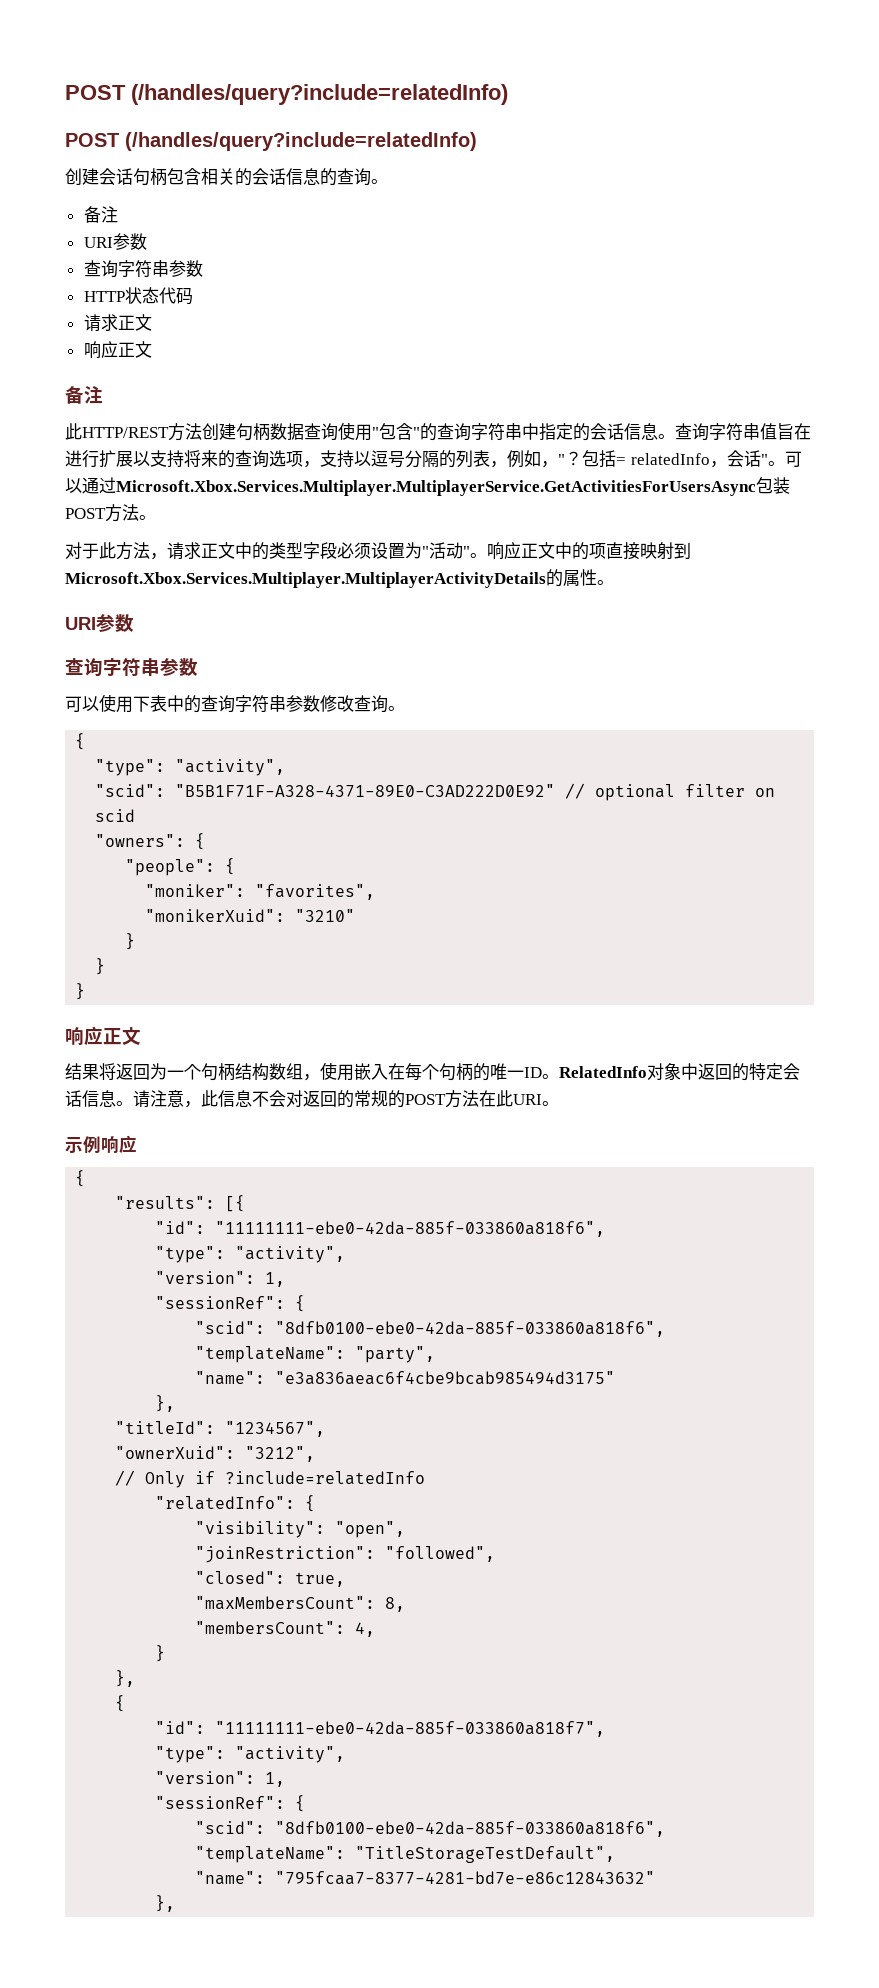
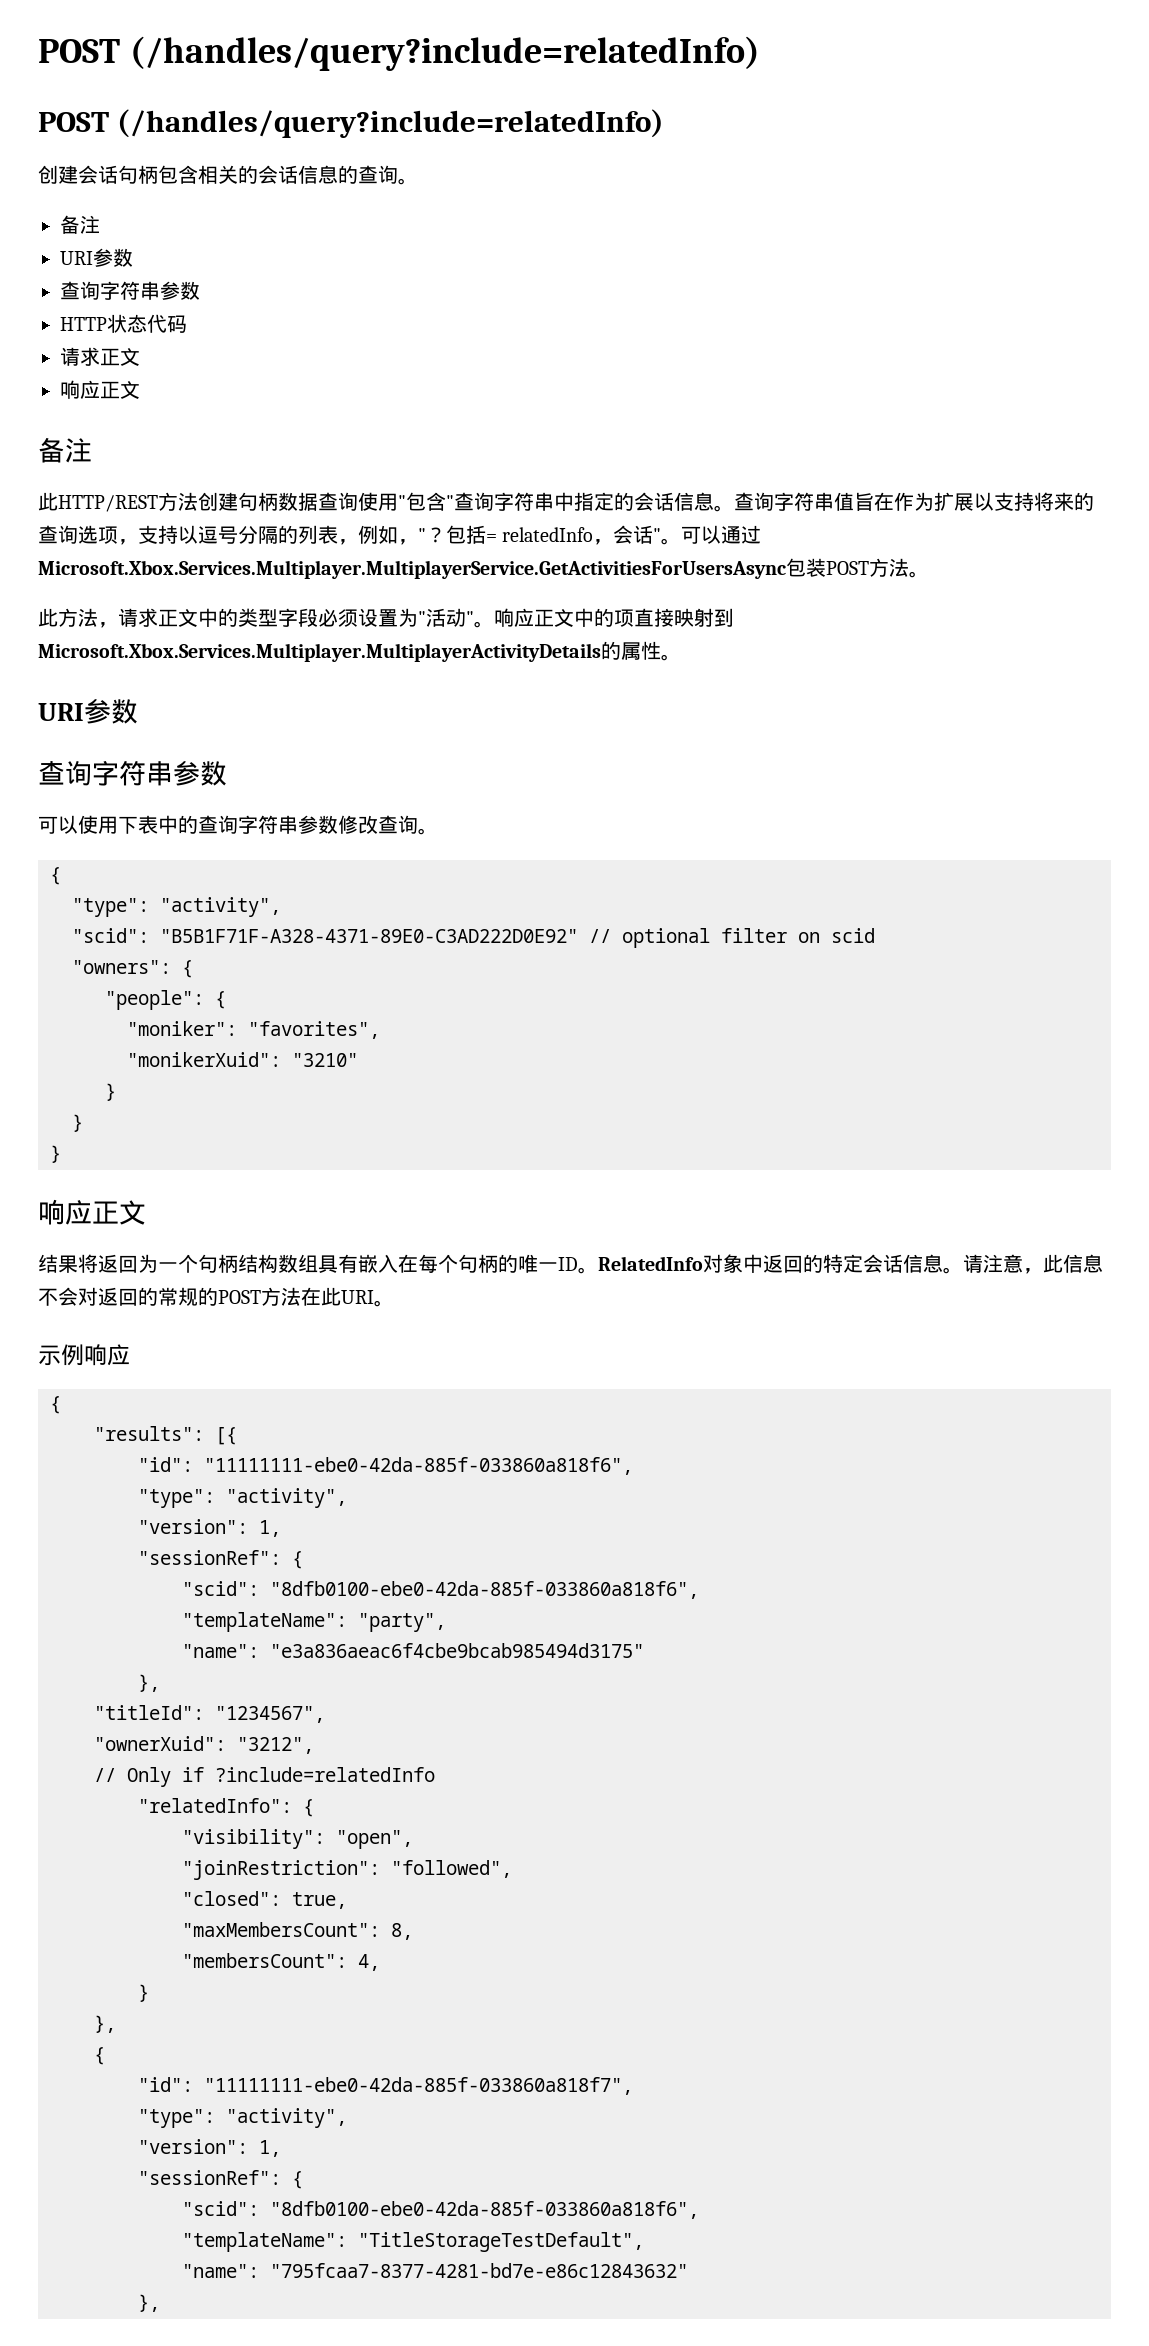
- 此HTTP/REST方法创建句柄数据查询使用"包含"的查询字符串中指定的会话信息。
+ 此HTTP/REST方法创建句柄数据查询使用"包含"查询字符串中指定的会话信息。
- 查询字符串值旨在进行扩展以支持将来的查询选项，支持以逗号分隔的列表，例如，"？
+ 查询字符串值旨在作为扩展以支持将来的查询选项，支持以逗号分隔的列表，例如，"？
- 对于此方法，请求正文中的类型字段必须设置为"活动"。
+ 此方法，请求正文中的类型字段必须设置为"活动"。
- 结果将返回为一个句柄结构数组，使用嵌入在每个句柄的唯一ID。
+ 结果将返回为一个句柄结构数组具有嵌入在每个句柄的唯一ID。

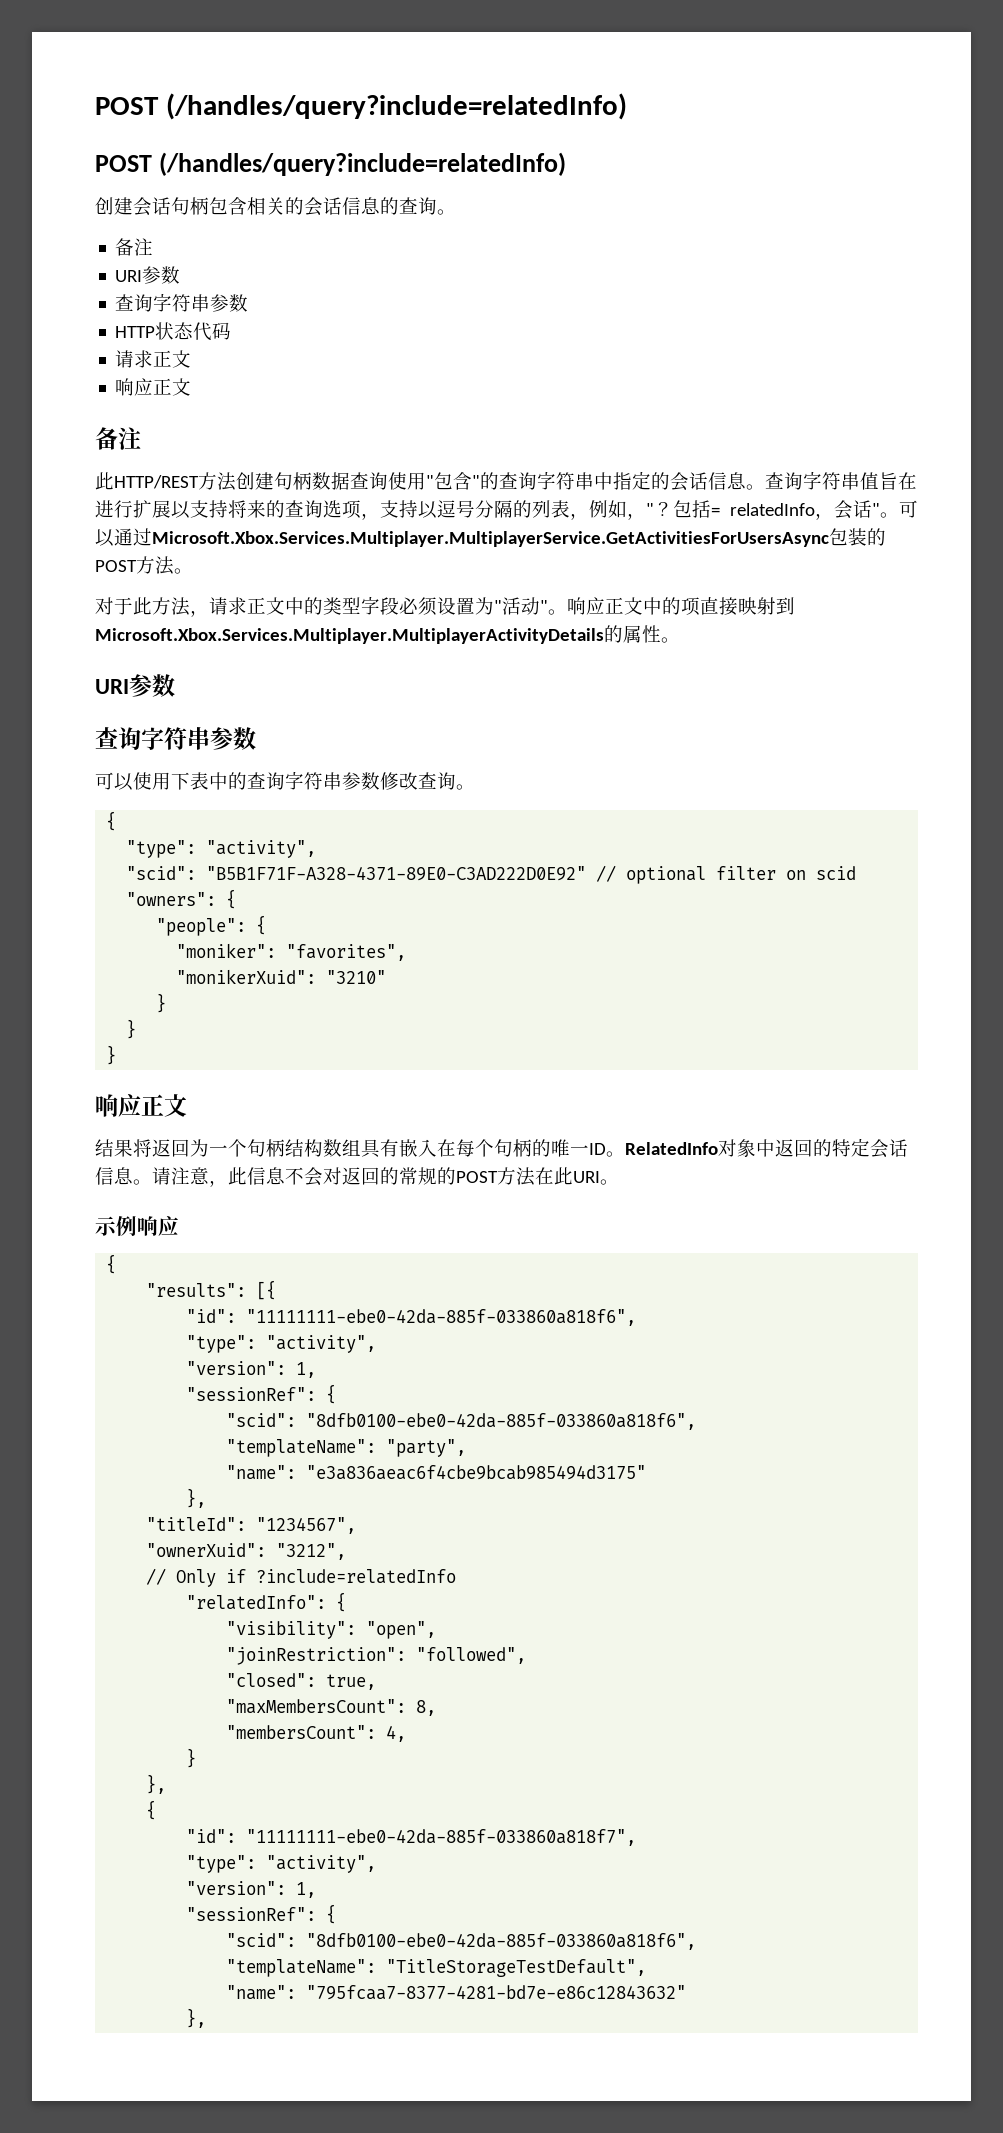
- 此HTTP/REST方法创建句柄数据查询使用"包含"查询字符串中指定的会话信息。
+ 此HTTP/REST方法创建句柄数据查询使用"包含"的查询字符串中指定的会话信息。
- 查询字符串值旨在作为扩展以支持将来的查询选项，支持以逗号分隔的列表，例如，"？
+ 查询字符串值旨在进行扩展以支持将来的查询选项，支持以逗号分隔的列表，例如，"？
- 可以通过Microsoft.Xbox.Services.Multiplayer.MultiplayerService.GetActivitiesForUsersAsync包装POST方法。
+ 可以通过Microsoft.Xbox.Services.Multiplayer.MultiplayerService.GetActivitiesForUsersAsync包装的POST方法。
- 此方法，请求正文中的类型字段必须设置为"活动"。
+ 对于此方法，请求正文中的类型字段必须设置为"活动"。

